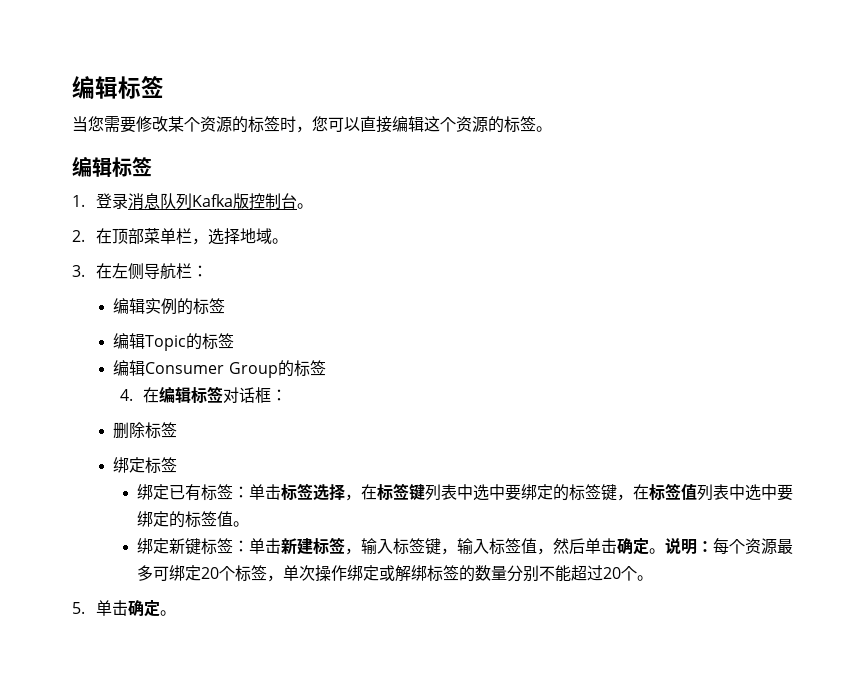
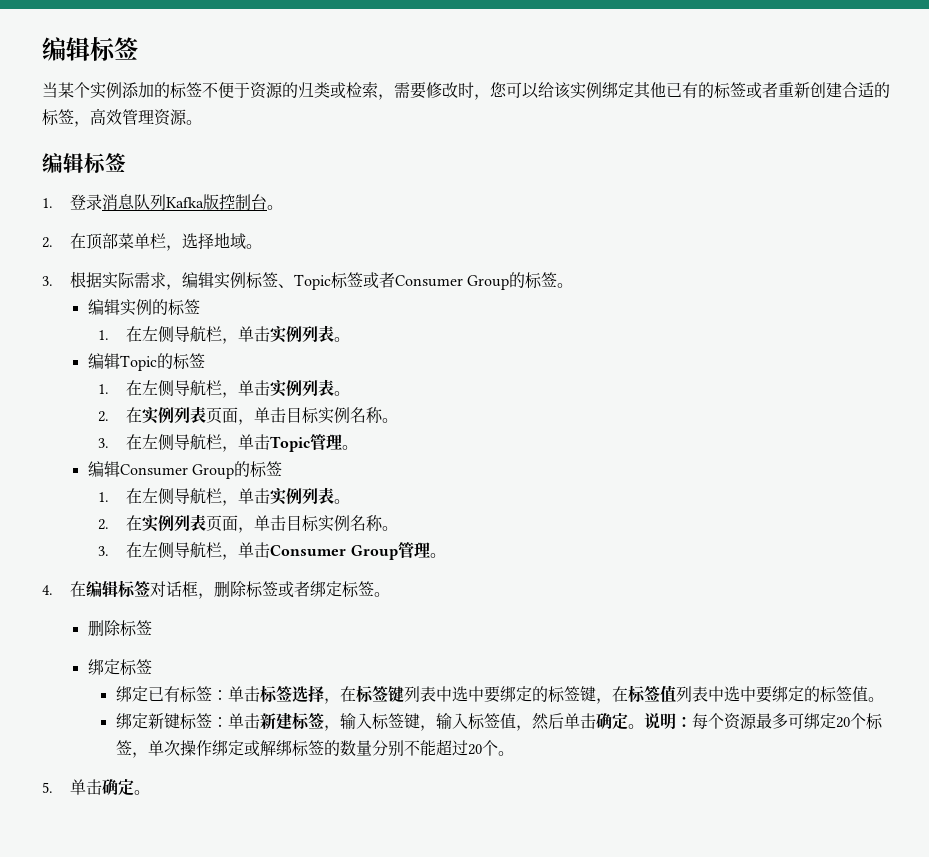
- 当您需要修改某个资源的标签时，您可以直接编辑这个资源的标签。
+ 当某个实例添加的标签不便于资源的归类或检索，需要修改时，您可以给该实例绑定其他已有的标签或者重新创建合适的标签，高效管理资源。
- 3.在左侧导航栏：
+ 3.根据实际需求，编辑实例标签、Topic标签或者Consumer Group的标签。
  编辑实例的标签
+ 1.在左侧导航栏，单击实例列表。
  编辑Topic的标签
+ 1.在左侧导航栏，单击实例列表。
+ 2.在实例列表页面，单击目标实例名称。
+ 3.在左侧导航栏，单击Topic管理。
  编辑Consumer Group的标签
- 4.在编辑标签对话框：
+ 1.在左侧导航栏，单击实例列表。
+ 2.在实例列表页面，单击目标实例名称。
+ 3.在左侧导航栏，单击Consumer Group管理。
+ 4.在编辑标签对话框，删除标签或者绑定标签。

